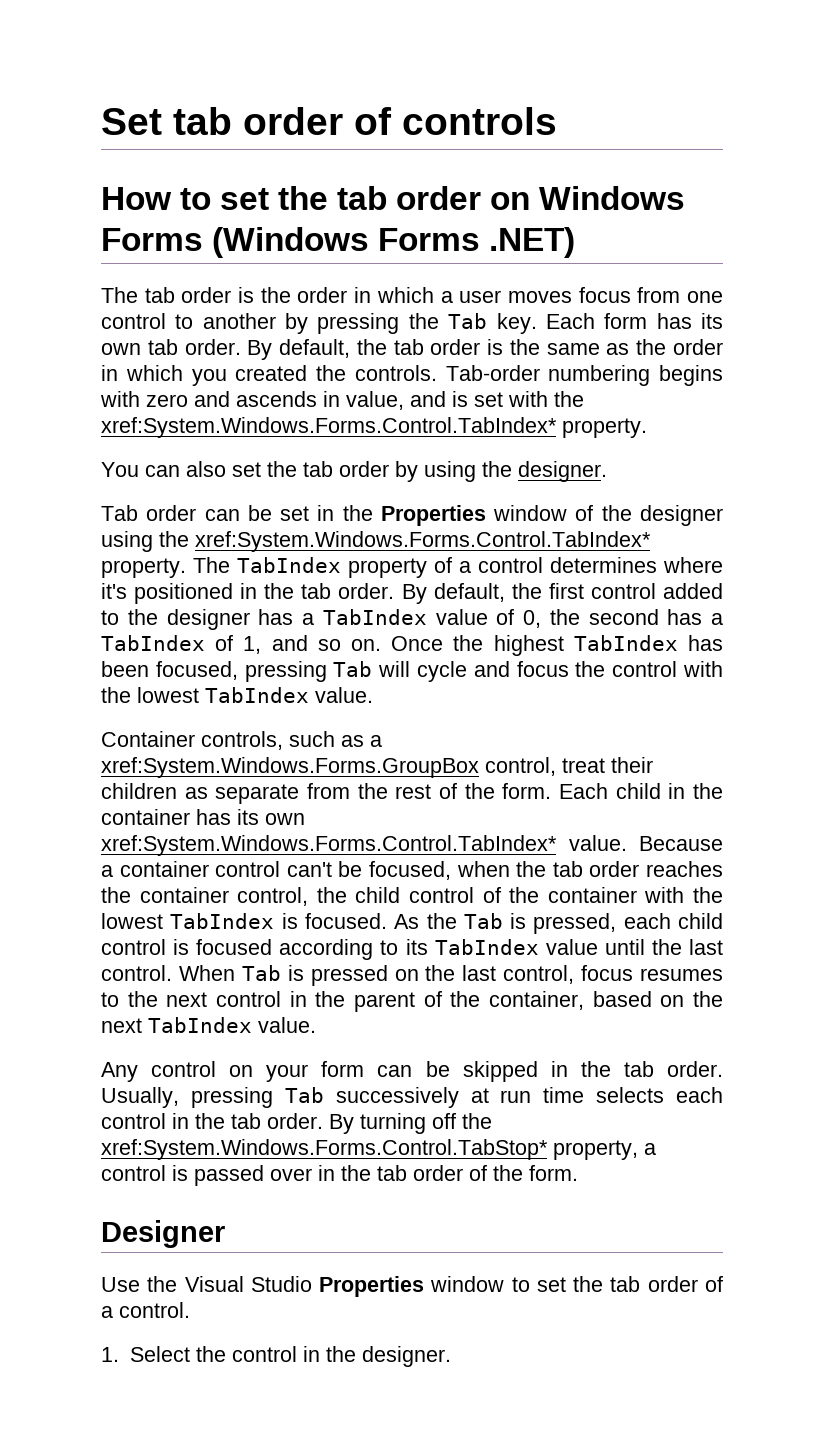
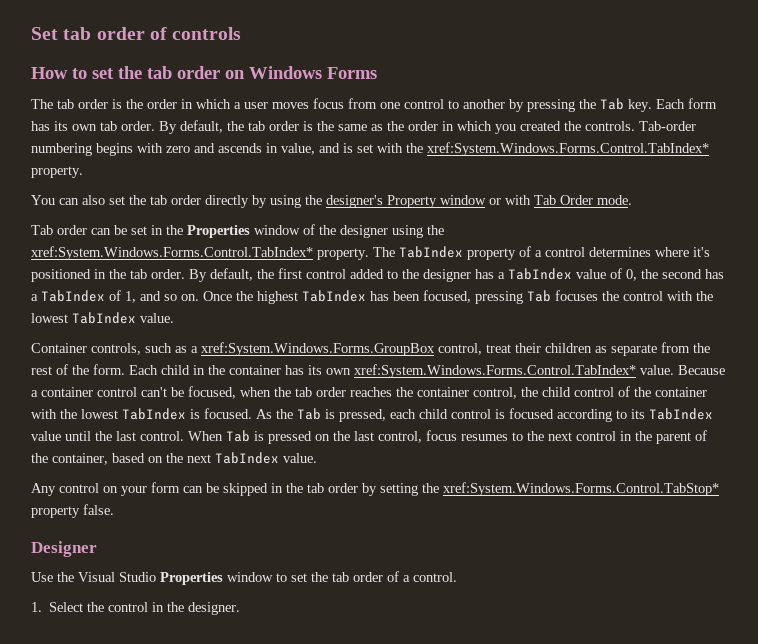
- How to set the tab order on Windows Forms (Windows Forms .NET)
+ How to set the tab order on Windows Forms
- You can also set the tab order by using the designer.
+ You can also set the tab order directly by using the designer's Property window or with Tab Order mode.
- Once the highest TabIndex has been focused, pressing Tab will cycle and focus the control with the lowest TabIndex value.
+ Once the highest TabIndex has been focused, pressing Tab focuses the control with the lowest TabIndex value.
- Any control on your form can be skipped in the tab order. Usually, pressing Tab successively at run time selects each control in the tab order. By turning off the xref:System.Windows.Forms.Control.TabStop* property, a control is passed over in the tab order of the form.
+ Any control on your form can be skipped in the tab order by setting the xref:System.Windows.Forms.Control.TabStop* property false.

